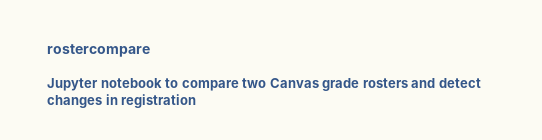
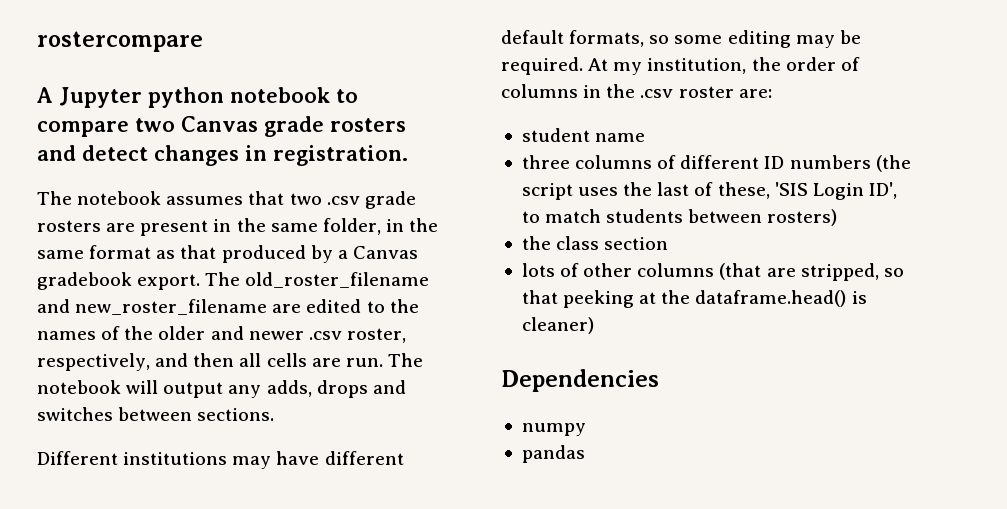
- Jupyter notebook to compare two Canvas grade rosters and detect changes in registration
+ A Jupyter python notebook to compare two Canvas grade rosters and detect changes in registration.
+ The notebook assumes that two .csv grade rosters are present in the same folder, in the same format as that produced by a Canvas gradebook export. The old_roster_filename and new_roster_filename are edited to the names of the older and newer .csv roster, respectively, and then all cells are run. The notebook will output any adds, drops and switches between sections.
+ Different institutions may have different default formats, so some editing may be required. At my institution, the order of columns in the .csv roster are:
+ student name
+ three columns of different ID numbers (the script uses the last of these, 'SIS Login ID', to match students between rosters)
+ the class section
+ lots of other columns (that are stripped, so that peeking at the dataframe.head() is cleaner)
+ Dependencies
+ numpy
+ pandas

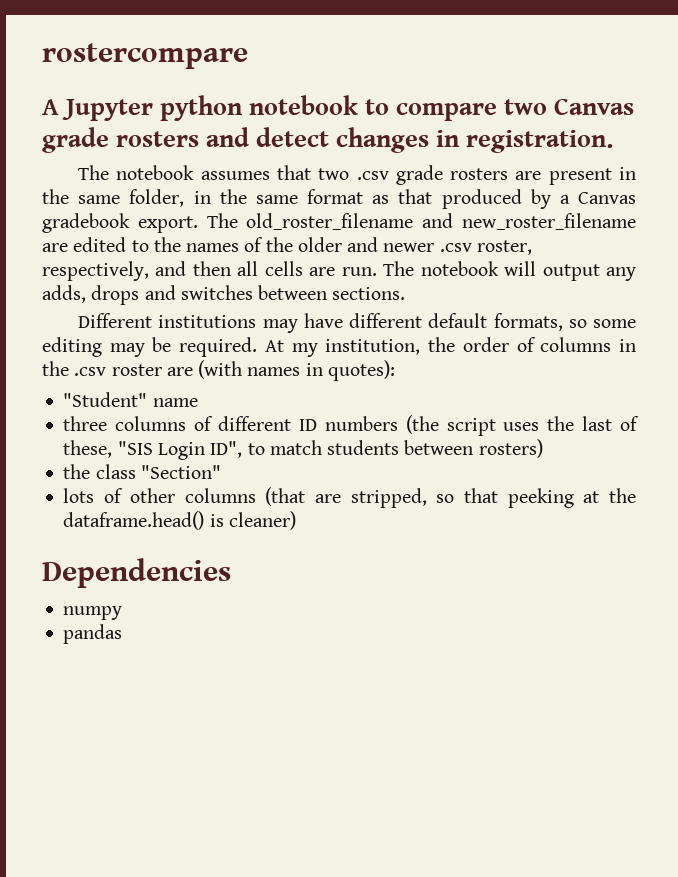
- At my institution, the order of columns in the .csv roster are:
- student name
+ At my institution, the order of columns in the .csv roster are (with names in quotes):
+ "Student" name
- three columns of different ID numbers (the script uses the last of these, 'SIS Login ID', to match students between rosters)
+ three columns of different ID numbers (the script uses the last of these, "SIS Login ID", to match students between rosters)
- the class section
+ the class "Section"

